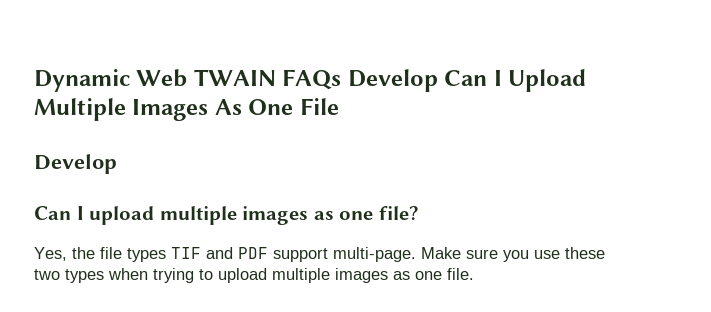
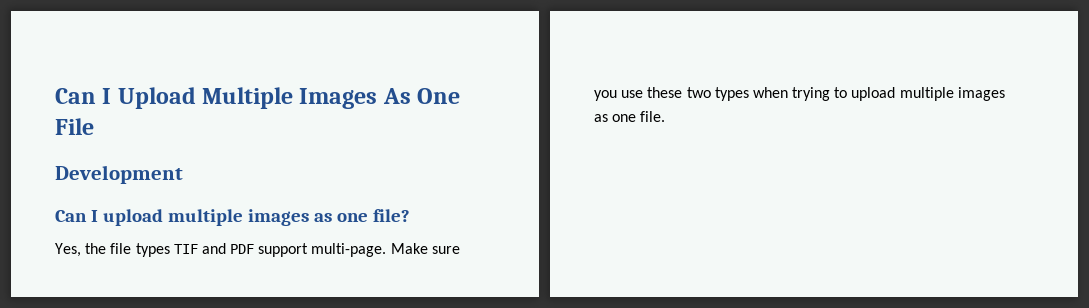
- Dynamic Web TWAIN FAQs Develop Can I Upload Multiple Images As One File
- Develop
+ Can I Upload Multiple Images As One File
+ Development

